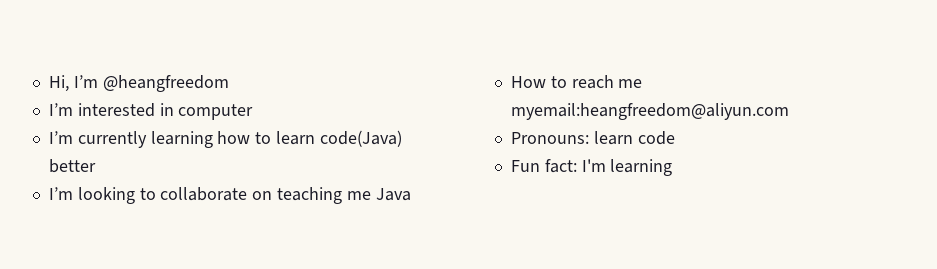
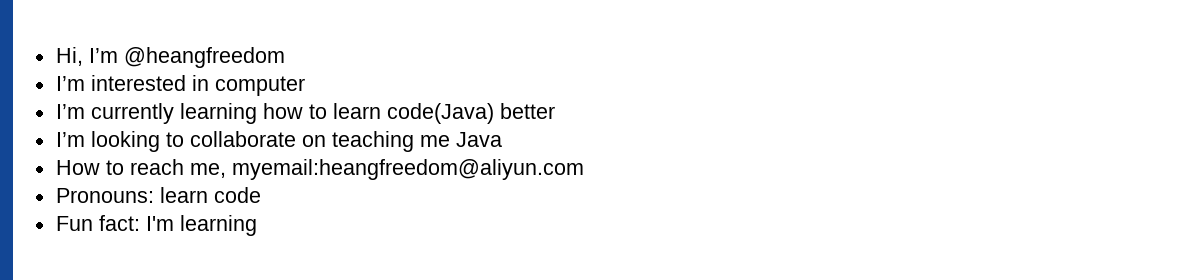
- How to reach me myemail:heangfreedom@aliyun.com
+ How to reach me, myemail:heangfreedom@aliyun.com

